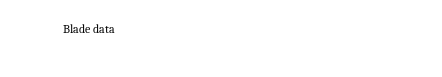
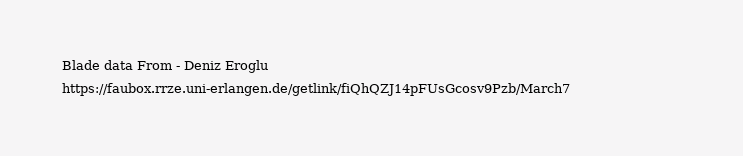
- Blade data
+ Blade data From - Deniz Eroglu
+ https://faubox.rrze.uni-erlangen.de/getlink/fiQhQZJ14pFUsGcosv9Pzb/March7

